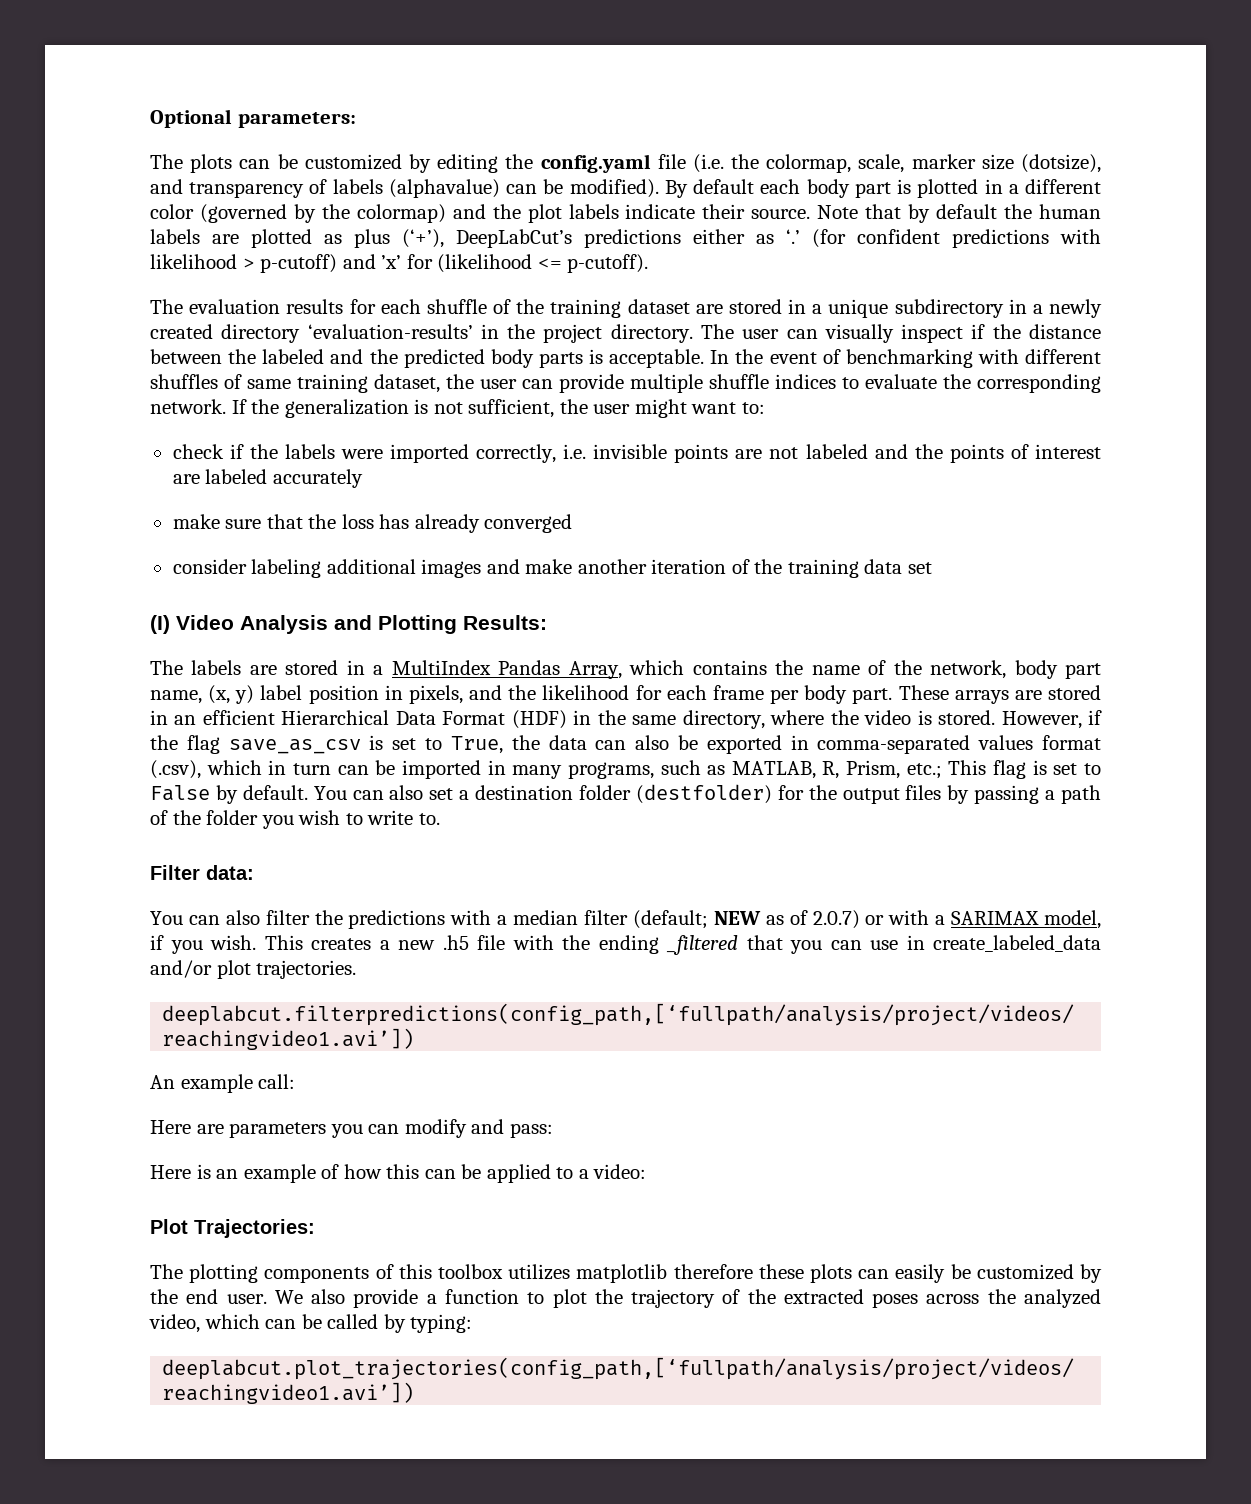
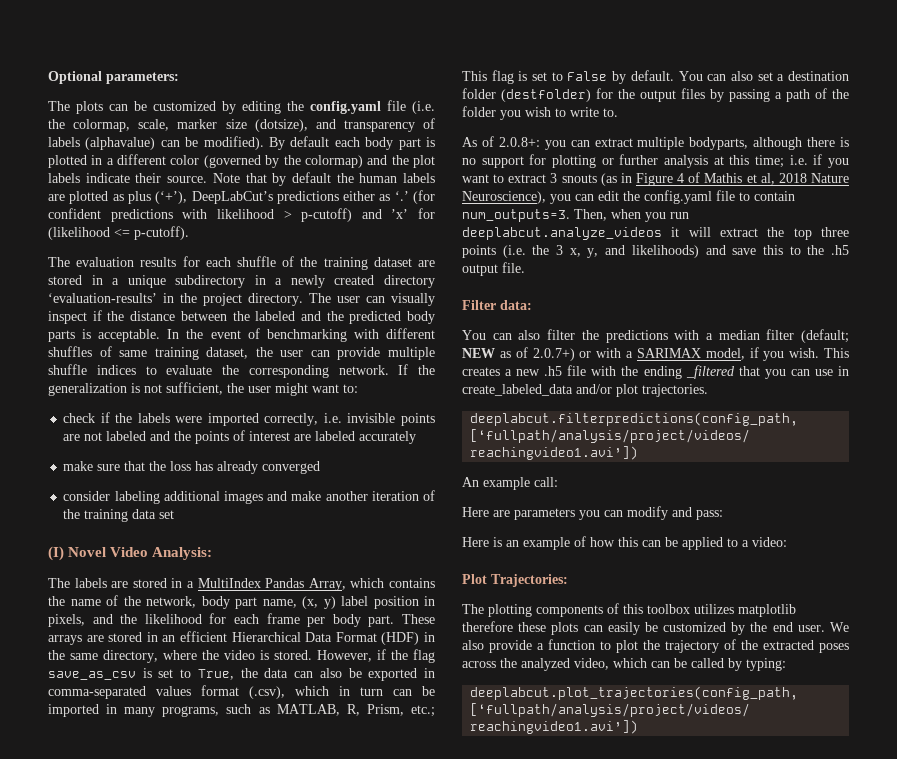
- (I) Video Analysis and Plotting Results:
+ (I) Novel Video Analysis:
+ As of 2.0.8+: you can extract multiple bodyparts, although there is no support for plotting or further analysis at this time; i.e. if you want to extract 3 snouts (as in Figure 4 of Mathis et al, 2018 Nature Neuroscience), you can edit the config.yaml file to contain num_outputs=3. Then, when you run deeplabcut.analyze_videos it will extract the top three points (i.e. the 3 x, y, and likelihoods) and save this to the .h5 output file.
- You can also filter the predictions with a median filter (default; NEW as of 2.0.7) or with a SARIMAX model, if you wish.
+ You can also filter the predictions with a median filter (default; NEW as of 2.0.7+) or with a SARIMAX model, if you wish.

